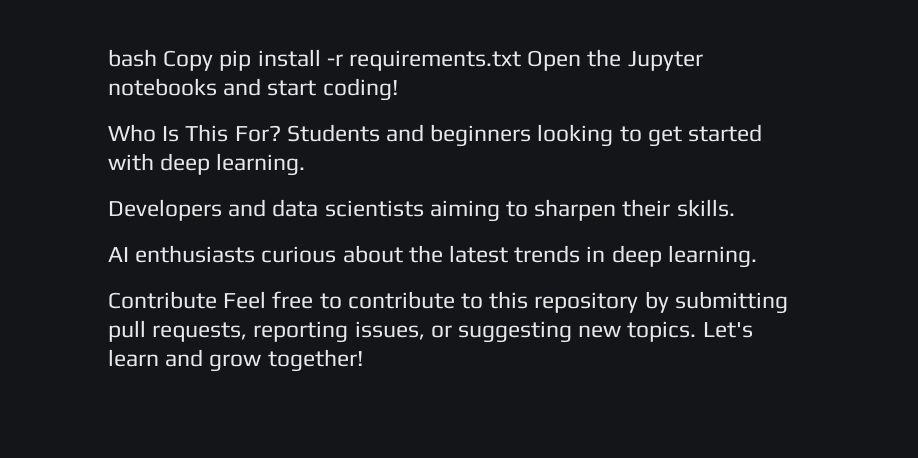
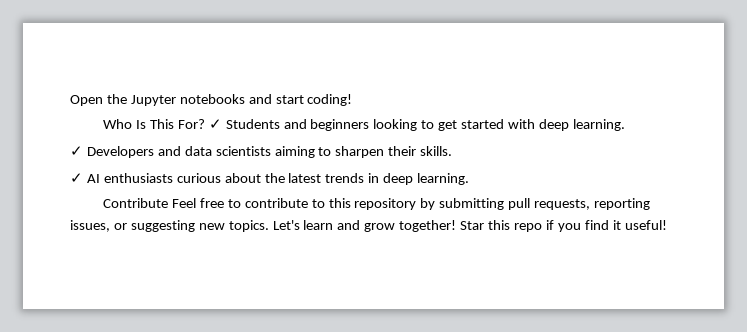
- bash Copy pip install -r requirements.txt Open the Jupyter notebooks and start coding!
+ Open the Jupyter notebooks and start coding!
- Students and beginners looking to get started with deep learning.
+ ✓ Students and beginners looking to get started with deep learning.
- Developers and data scientists aiming to sharpen their skills.
+ ✓ Developers and data scientists aiming to sharpen their skills.
- AI enthusiasts curious about the latest trends in deep learning.
+ ✓ AI enthusiasts curious about the latest trends in deep learning.
+ Star this repo if you find it useful!

